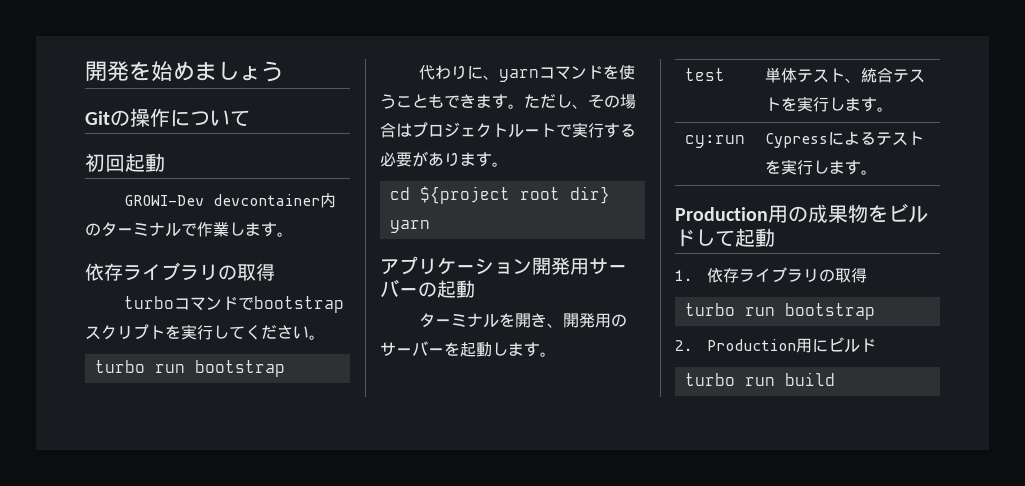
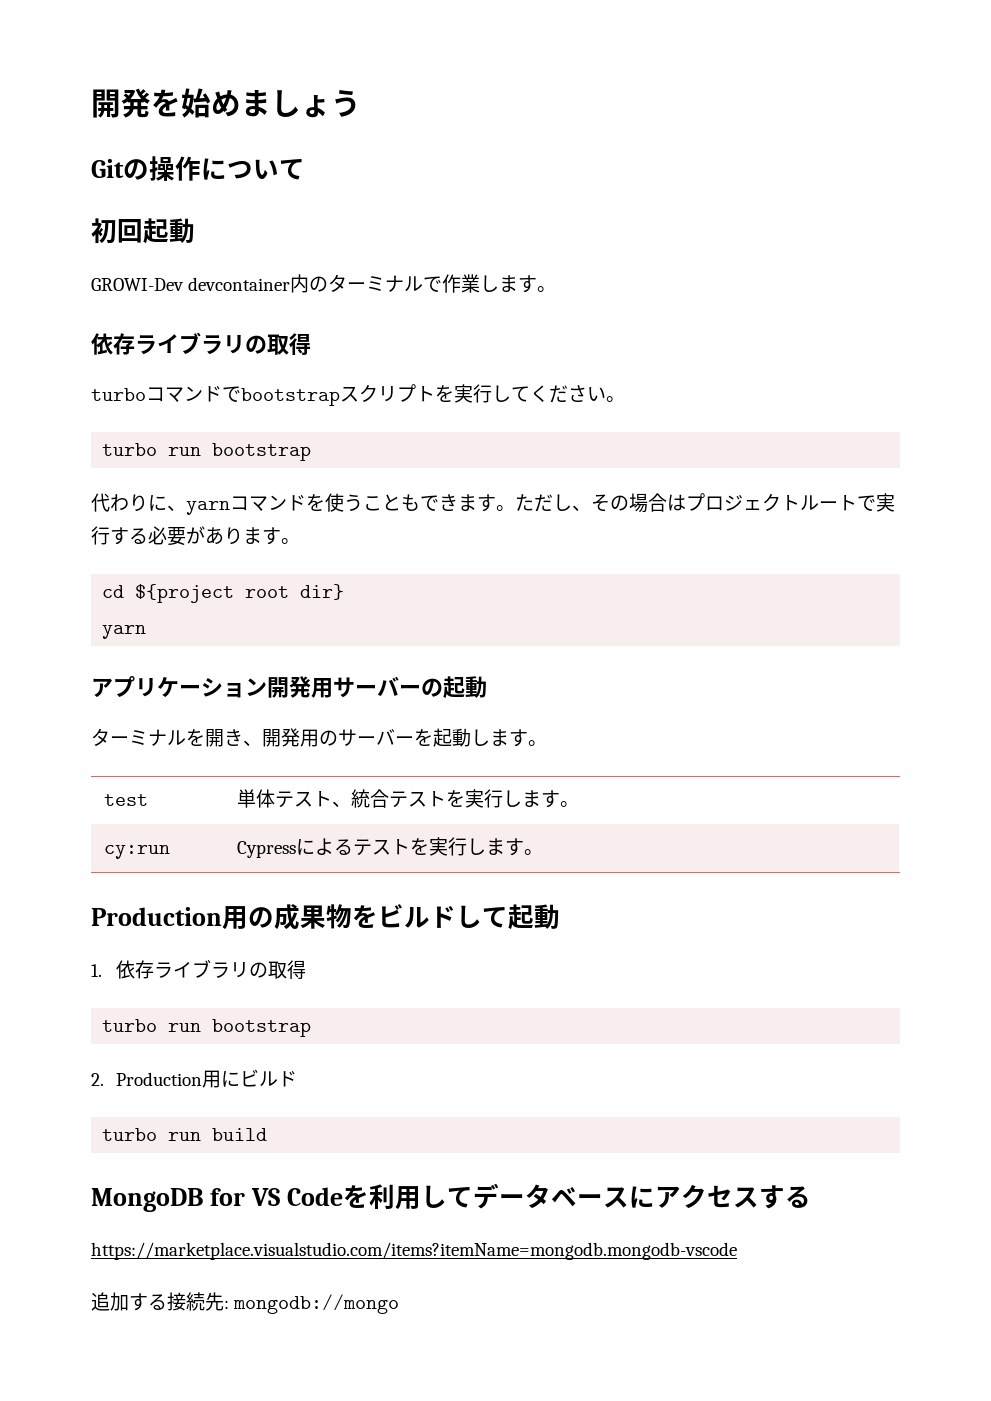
+ MongoDB for VS Codeを利用してデータベースにアクセスする
+ https://marketplace.visualstudio.com/items?itemName=mongodb.mongodb-vscode
+ 追加する接続先: mongodb://mongo

